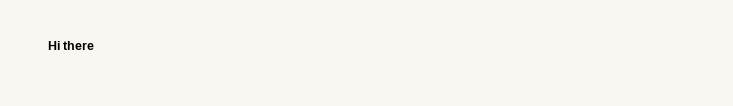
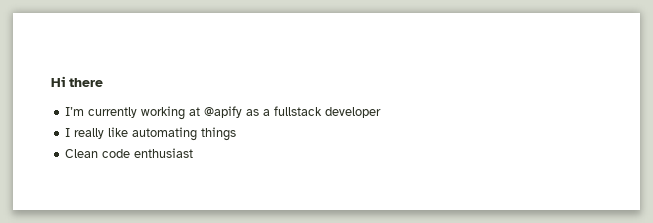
+ I’m currently working at @apify as a fullstack developer
+ I really like automating things
+ Clean code enthusiast

